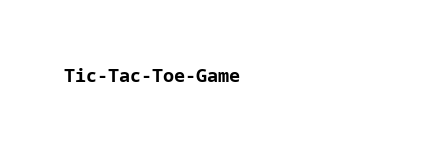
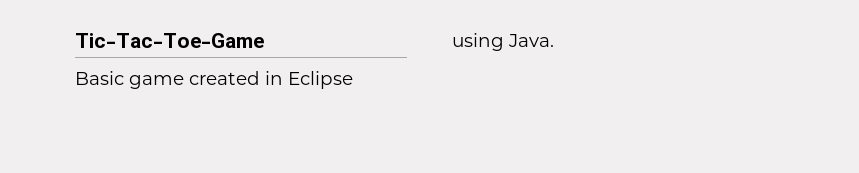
+ Basic game created in Eclipse using Java.

